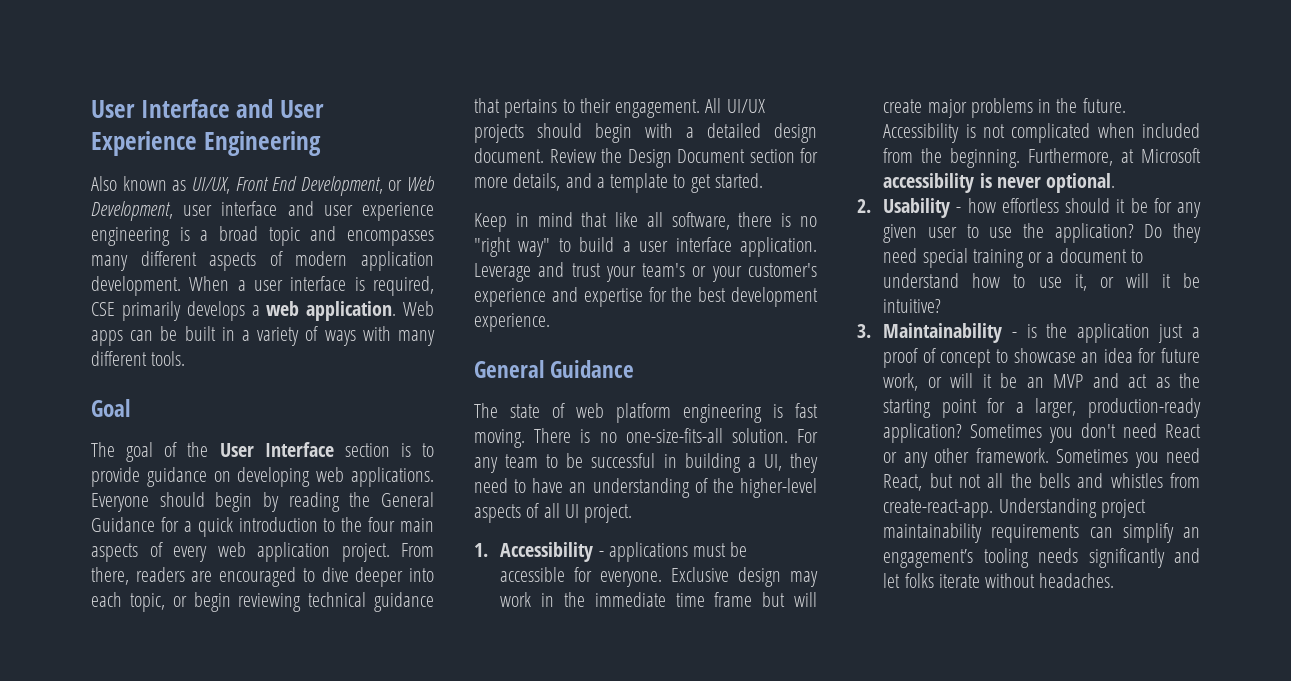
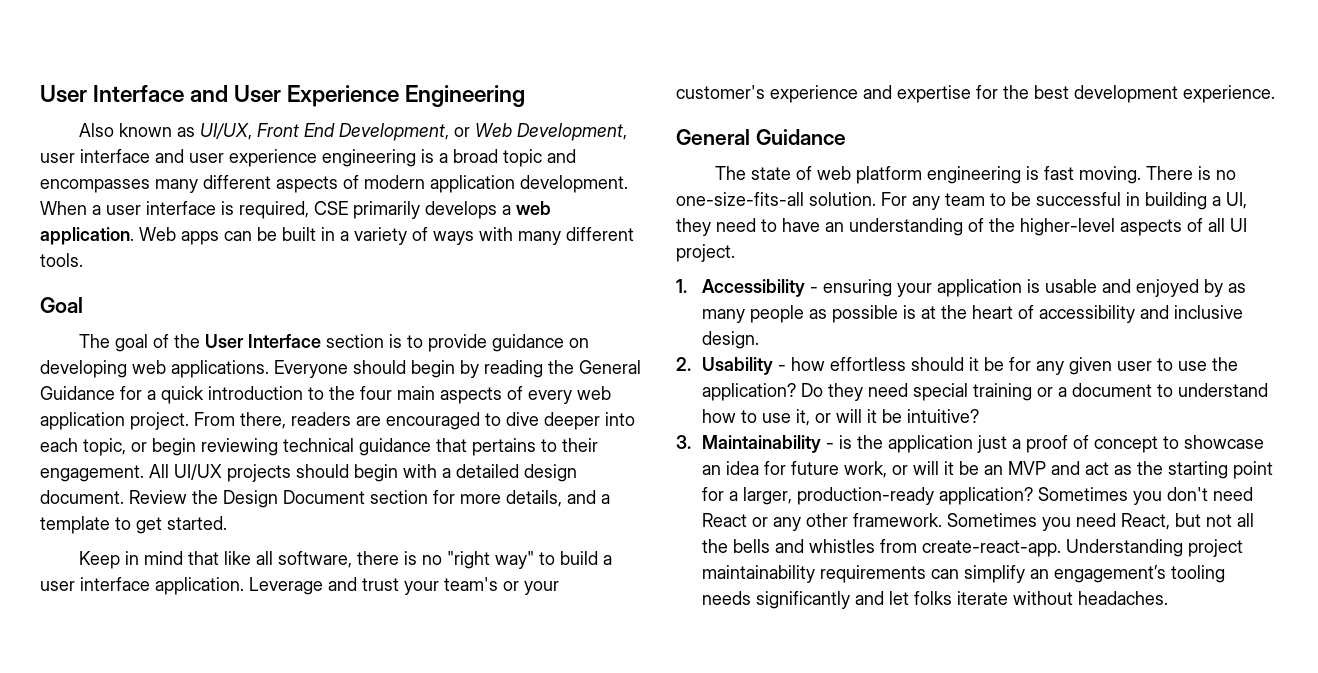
- 1. Accessibility - applications must be accessible for everyone. Exclusive design may work in the immediate time frame but will create major problems in the future. Accessibility is not complicated when included from the beginning. Furthermore, at Microsoft accessibility is never optional.
+ 1. Accessibility - ensuring your application is usable and enjoyed by as many people as possible is at the heart of accessibility and inclusive design.

